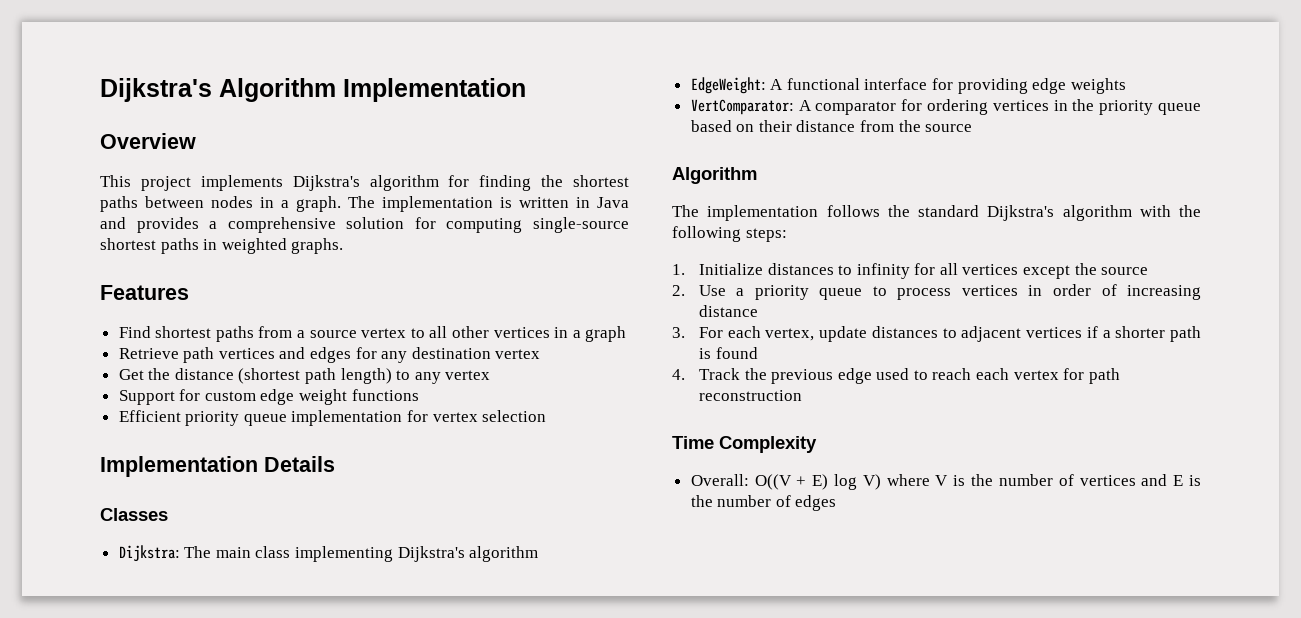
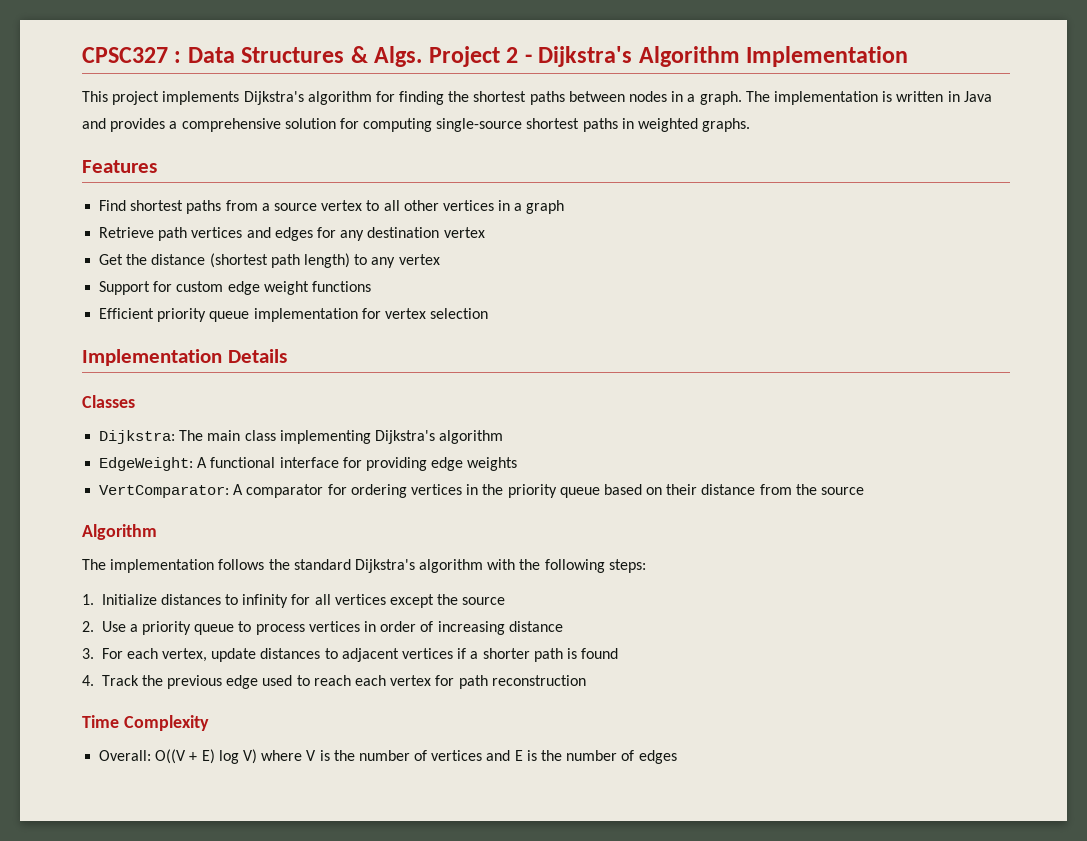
- Dijkstra's Algorithm Implementation
+ CPSC327 : Data Structures & Algs. Project 2 - Dijkstra's Algorithm Implementation
- Overview

